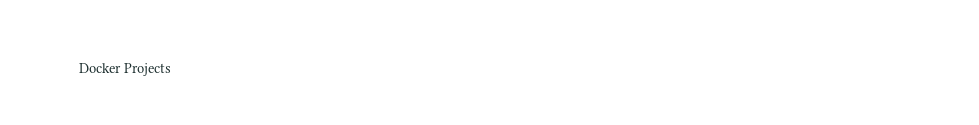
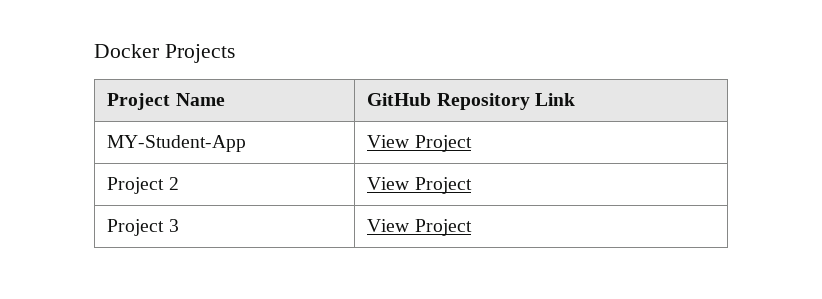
+ Project Name | GitHub Repository Link
+ MY-Student-App | View Project
+ Project 2 | View Project
+ Project 3 | View Project

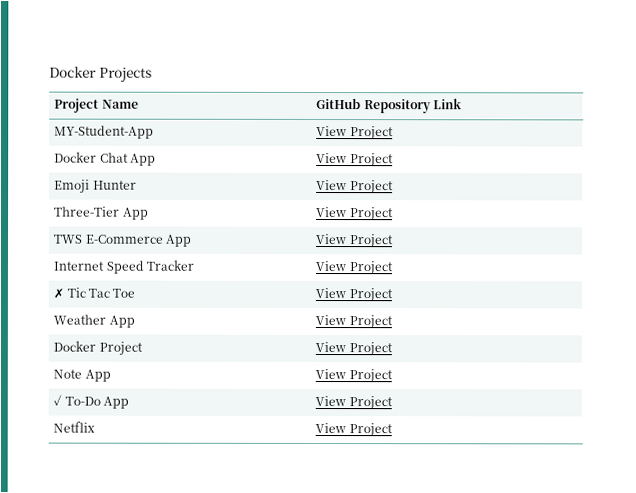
- Project 2 | View Project
- Project 3 | View Project
+ Docker Chat App | View Project
+ Emoji Hunter | View Project
+ Three-Tier App | View Project
+ TWS E-Commerce App | View Project
+ Internet Speed Tracker | View Project
+ ✗ Tic Tac Toe | View Project
+ Weather App | View Project
+ Docker Project | View Project
+ Note App | View Project
+ ✓ To-Do App | View Project
+ Netflix | View Project

